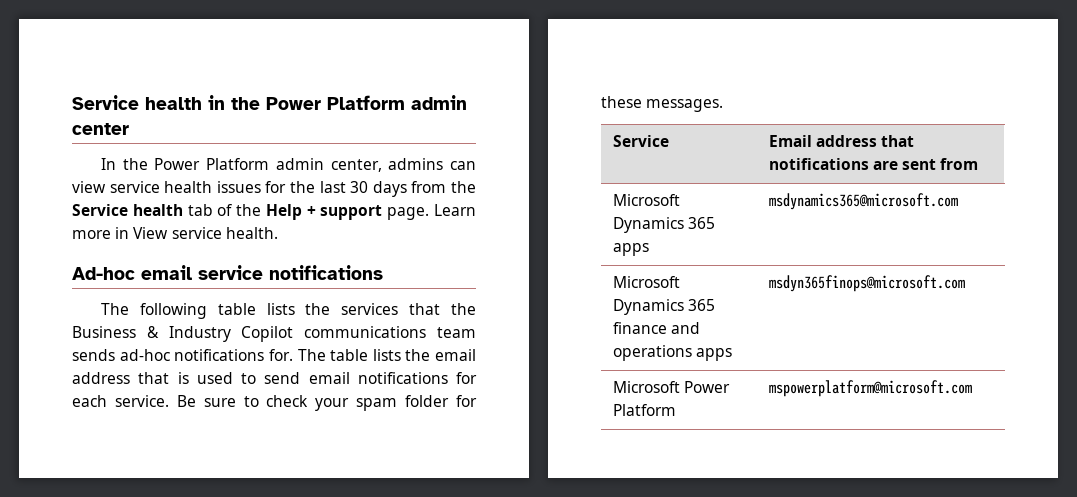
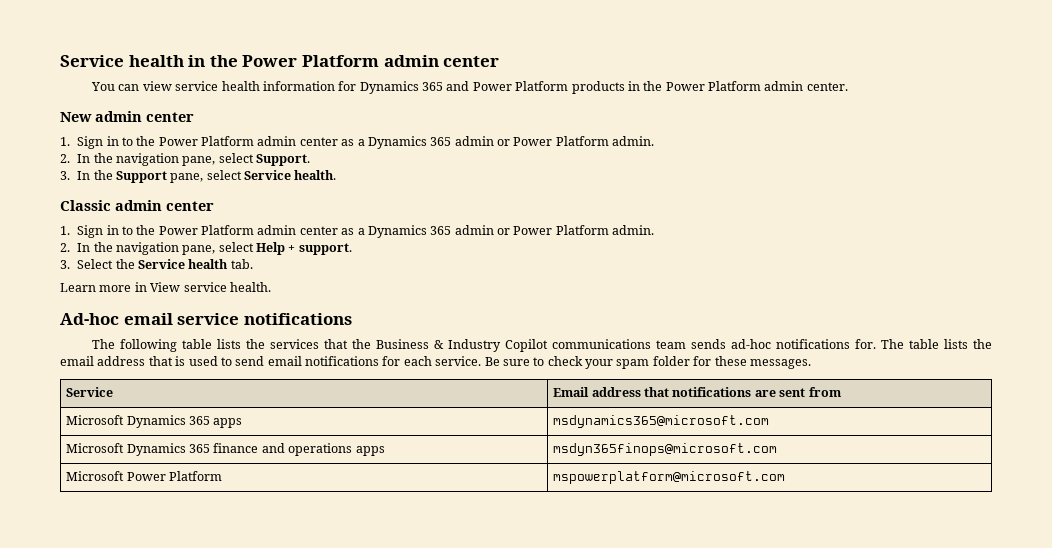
- In the Power Platform admin center, admins can view service health issues for the last 30 days from the Service health tab of the Help + support page. Learn more in View service health.
+ You can view service health information for Dynamics 365 and Power Platform products in the Power Platform admin center.
+ New admin center
+ 1. Sign in to the Power Platform admin center as a Dynamics 365 admin or Power Platform admin.
+ 2. In the navigation pane, select Support.
+ 3. In the Support pane, select Service health.
+ Classic admin center
+ 1. Sign in to the Power Platform admin center as a Dynamics 365 admin or Power Platform admin.
+ 2. In the navigation pane, select Help + support.
+ 3. Select the Service health tab.
+ Learn more in View service health.

